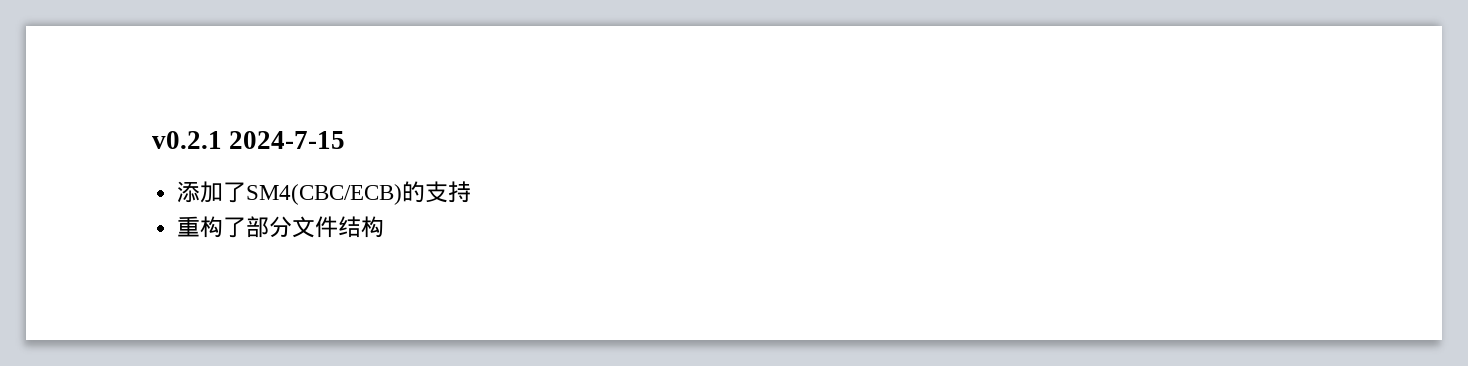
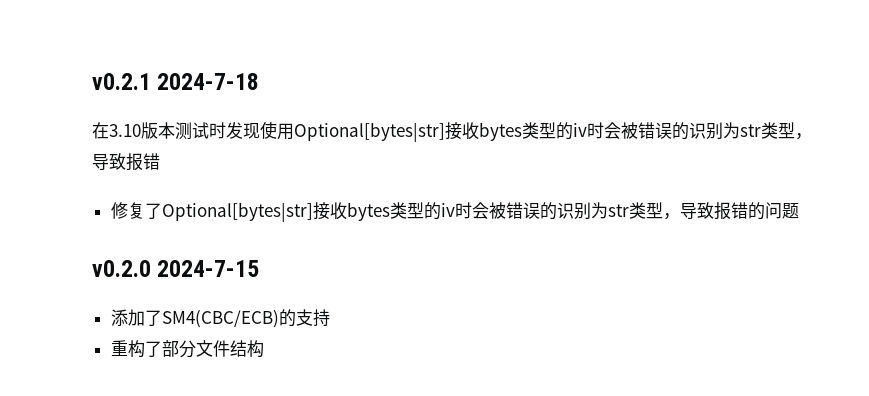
- v0.2.1 2024-7-15
+ v0.2.1 2024-7-18
+ 在3.10版本测试时发现使用Optional[bytes|str]接收bytes类型的iv时会被错误的识别为str类型，导致报错
+ 修复了Optional[bytes|str]接收bytes类型的iv时会被错误的识别为str类型，导致报错的问题
+ v0.2.0 2024-7-15

